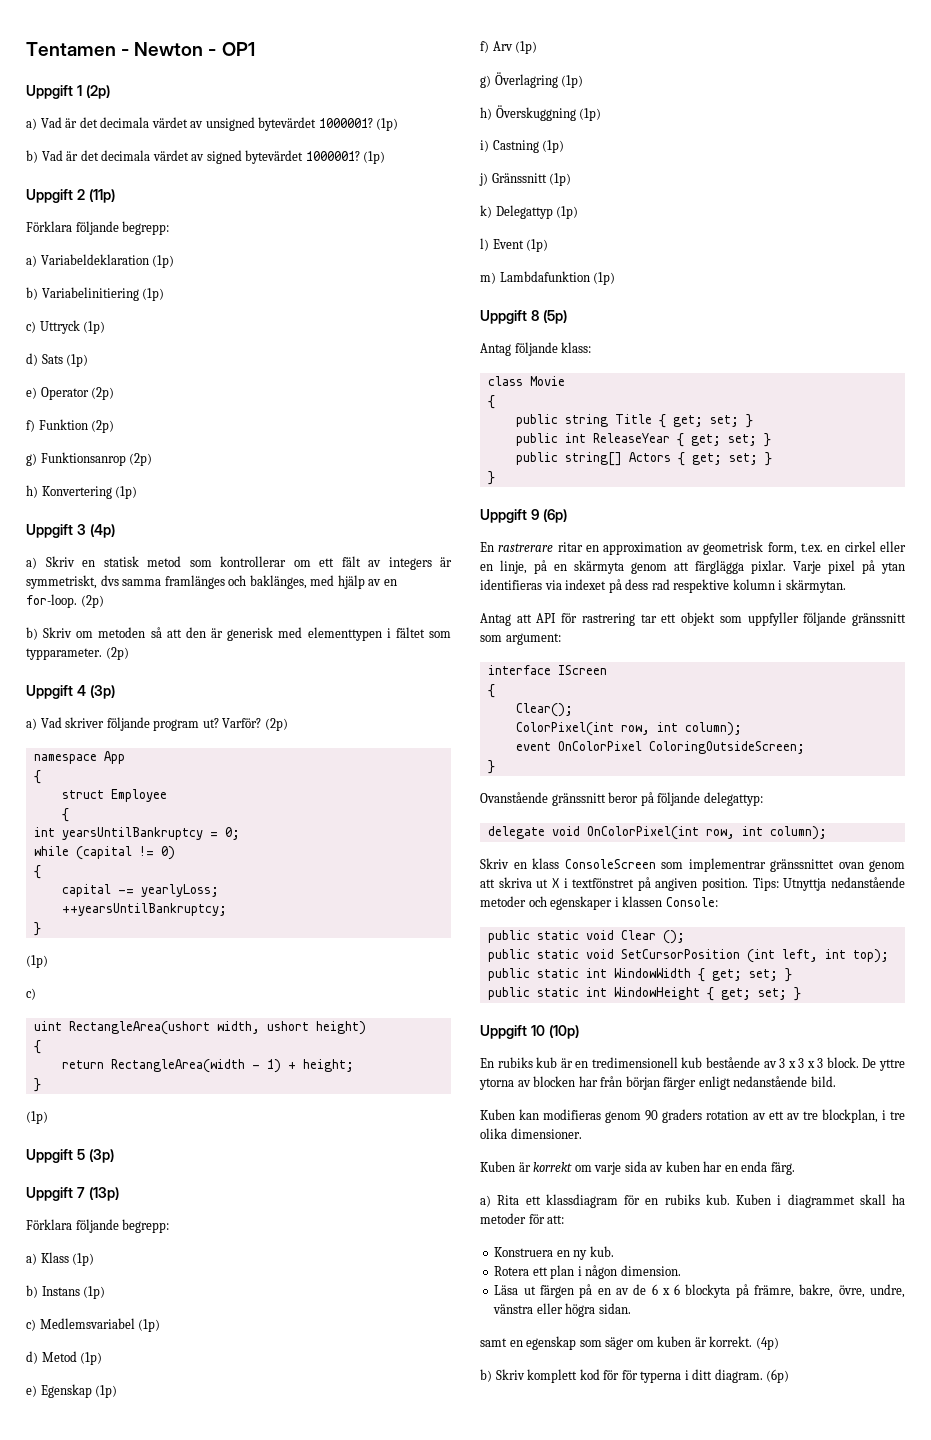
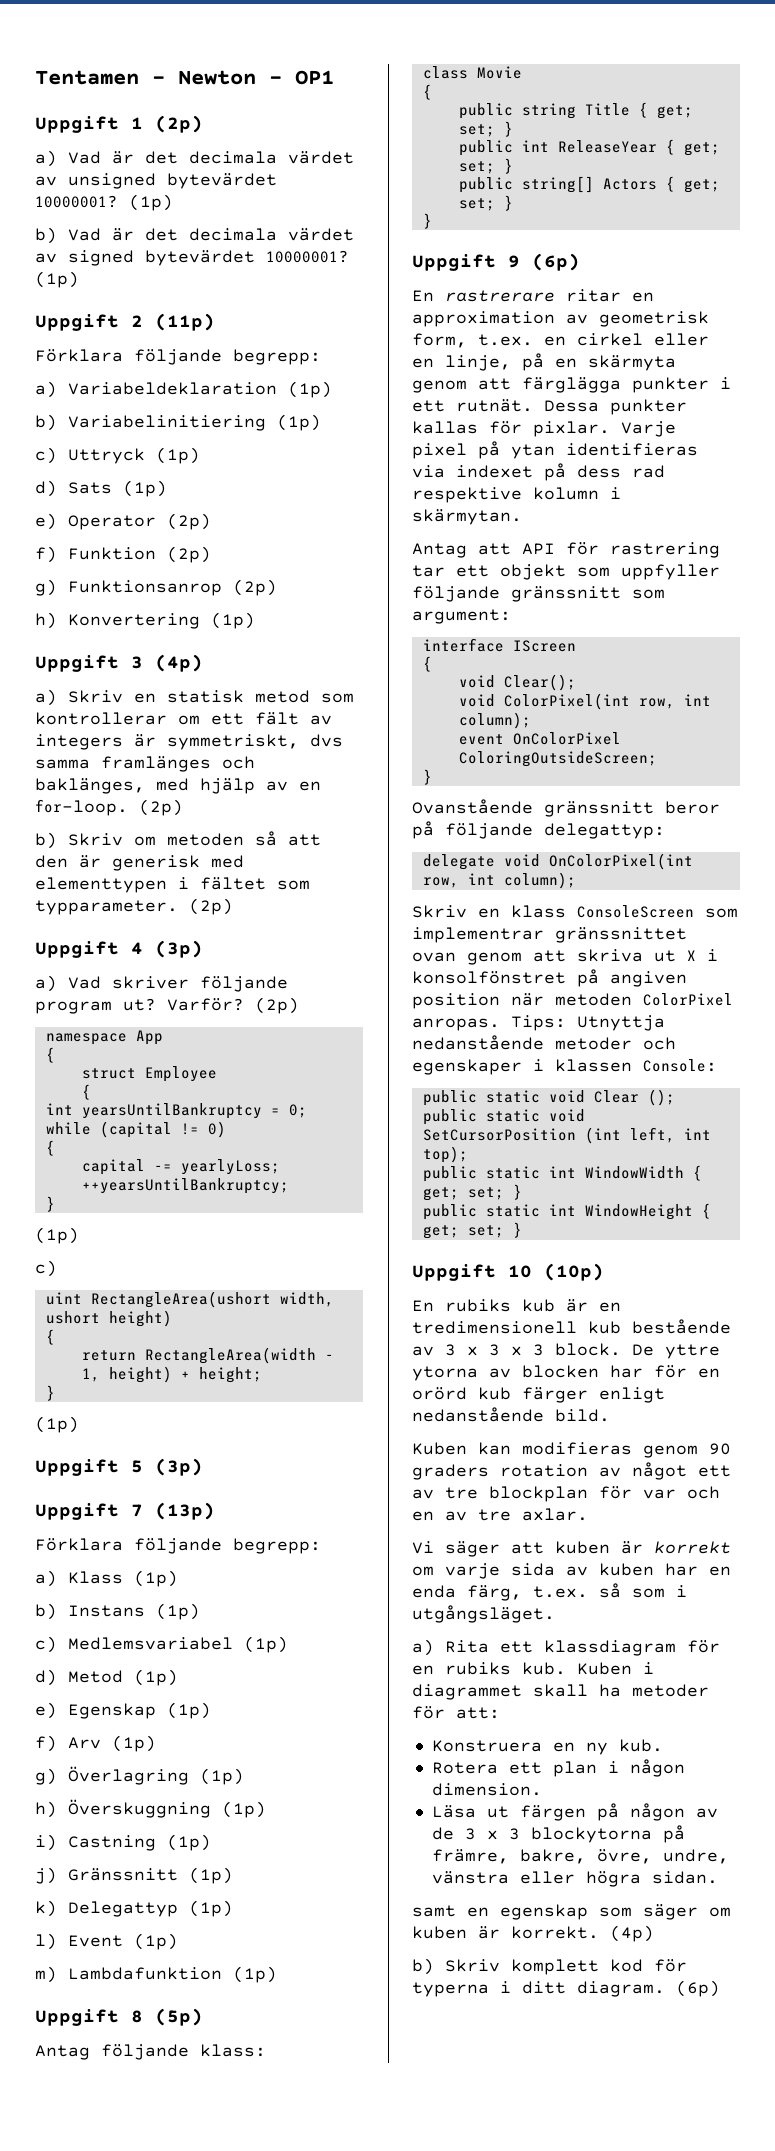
- a) Vad är det decimala värdet av unsigned bytevärdet 1000001?
+ a) Vad är det decimala värdet av unsigned bytevärdet 10000001?
- b) Vad är det decimala värdet av signed bytevärdet 1000001?
+ b) Vad är det decimala värdet av signed bytevärdet 10000001?
- return RectangleArea(width - 1) + height;
+ return RectangleArea(width - 1, height) + height;
- En rastrerare ritar en approximation av geometrisk form, t.ex. en cirkel eller en linje, på en skärmyta genom att färglägga pixlar.
+ En rastrerare ritar en approximation av geometrisk form, t.ex. en cirkel eller en linje, på en skärmyta genom att färglägga punkter i ett rutnät. Dessa punkter kallas för pixlar.
- Clear();
+ void Clear();
- ColorPixel(int row, int column);
+ void ColorPixel(int row, int column);
- Skriv en klass ConsoleScreen som implementrar gränssnittet ovan genom att skriva ut X i textfönstret på angiven position.
+ Skriv en klass ConsoleScreen som implementrar gränssnittet ovan genom att skriva ut X i konsolfönstret på angiven position när metoden ColorPixel anropas.
- De yttre ytorna av blocken har från början färger enligt nedanstående bild.
+ De yttre ytorna av blocken har för en orörd kub färger enligt nedanstående bild.
- Kuben kan modifieras genom 90 graders rotation av ett av tre blockplan, i tre olika dimensioner.
- Kuben är korrekt om varje sida av kuben har en enda färg.
+ Kuben kan modifieras genom 90 graders rotation av något ett av tre blockplan för var och en av tre axlar.
+ Vi säger att kuben är korrekt om varje sida av kuben har en enda färg, t.ex. så som i utgångsläget.
- Läsa ut färgen på en av de 6 x 6 blockyta på främre, bakre, övre, undre, vänstra eller högra sidan.
+ Läsa ut färgen på någon av de 3 x 3 blockytorna på främre, bakre, övre, undre, vänstra eller högra sidan.
- b) Skriv komplett kod för för typerna i ditt diagram.
+ b) Skriv komplett kod för typerna i ditt diagram.

